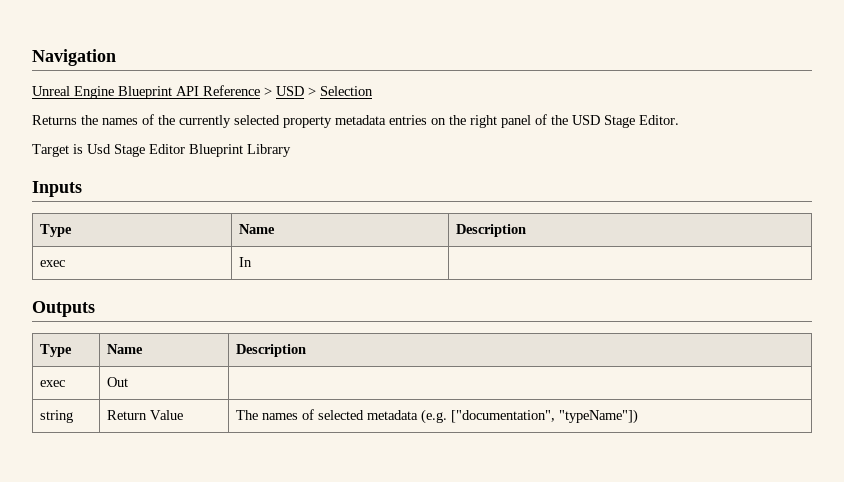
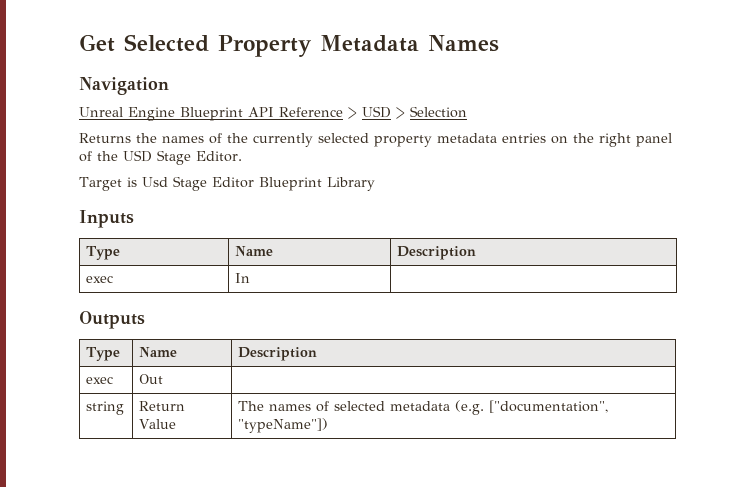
+ Get Selected Property Metadata Names

